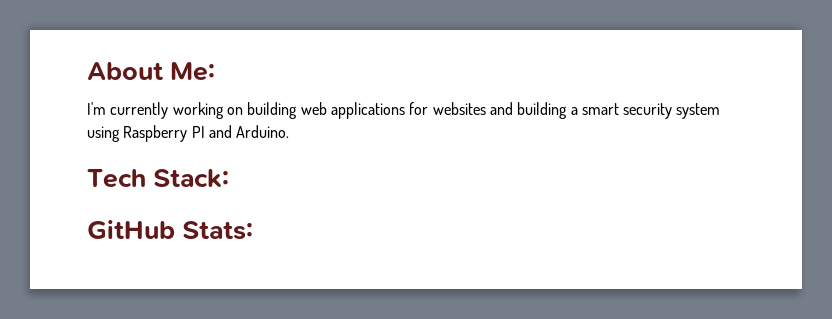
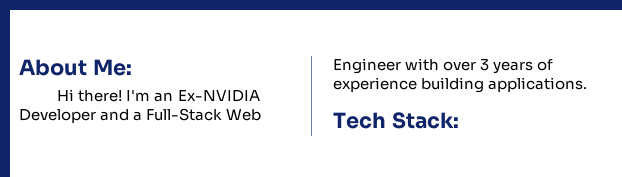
- I'm currently working on building web applications for websites and building a smart security system using Raspberry PI and Arduino.
+ Hi there! I'm an Ex-NVIDIA Developer and a Full-Stack Web Engineer with over 3 years of experience building applications.
- GitHub Stats:

